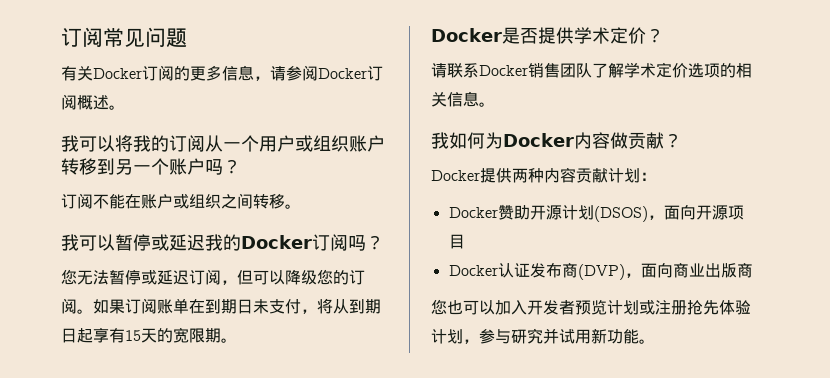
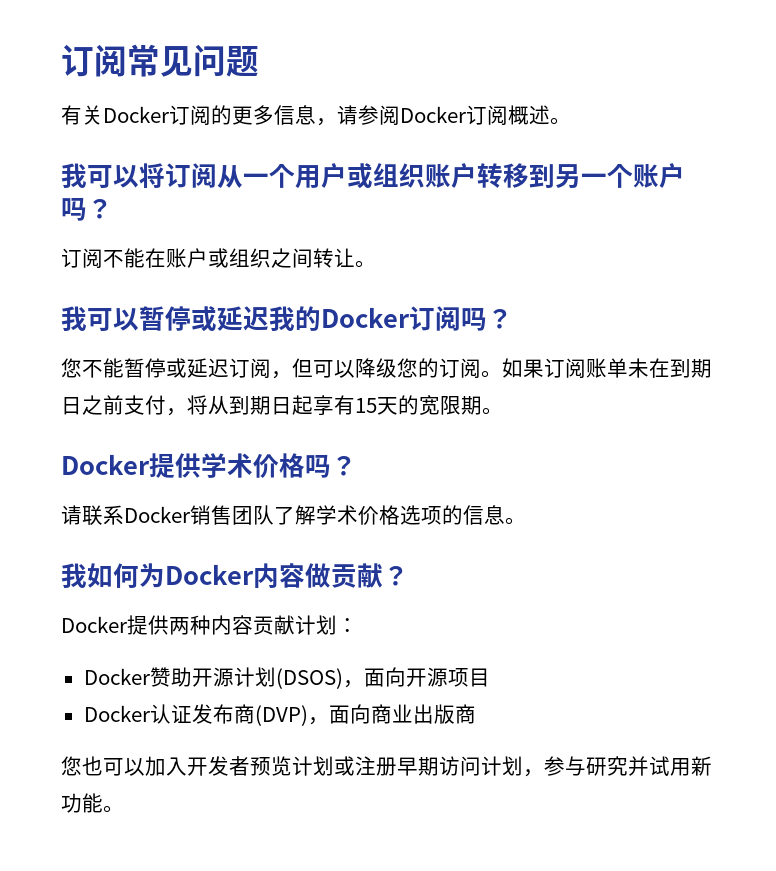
- 我可以将我的订阅从一个用户或组织账户转移到另一个账户吗？
+ 我可以将订阅从一个用户或组织账户转移到另一个账户吗？
- 订阅不能在账户或组织之间转移。
+ 订阅不能在账户或组织之间转让。
- 您无法暂停或延迟订阅，但可以降级您的订阅。
+ 您不能暂停或延迟订阅，但可以降级您的订阅。
- 如果订阅账单在到期日未支付，将从到期日起享有15天的宽限期。
+ 如果订阅账单未在到期日之前支付，将从到期日起享有15天的宽限期。
- Docker是否提供学术定价？
+ Docker提供学术价格吗？
- 请联系Docker销售团队了解学术定价选项的相关信息。
+ 请联系Docker销售团队了解学术价格选项的信息。
- 您也可以加入开发者预览计划或注册抢先体验计划，参与研究并试用新功能。
+ 您也可以加入开发者预览计划或注册早期访问计划，参与研究并试用新功能。

